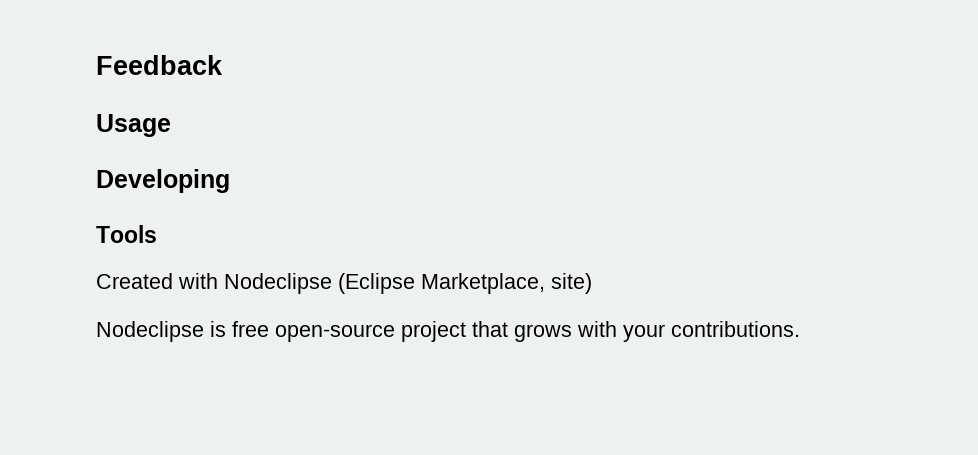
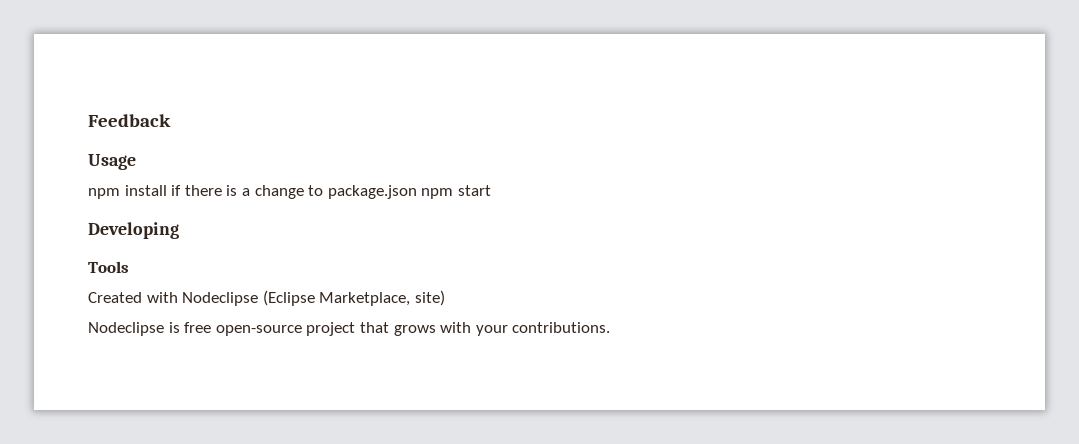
+ npm install if there is a change to package.json npm start

